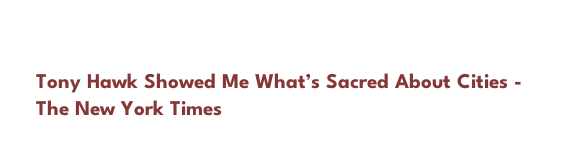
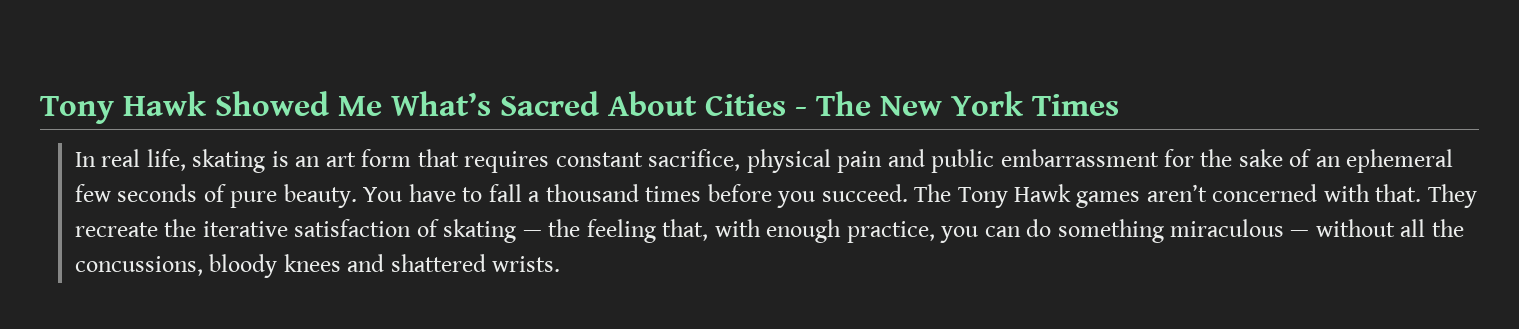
+ In real life, skating is an art form that requires constant sacrifice, physical pain and public embarrassment for the sake of an ephemeral few seconds of pure beauty. You have to fall a thousand times before you succeed. The Tony Hawk games aren’t concerned with that. They recreate the iterative satisfaction of skating — the feeling that, with enough practice, you can do something miraculous — without all the concussions, bloody knees and shattered wrists.

